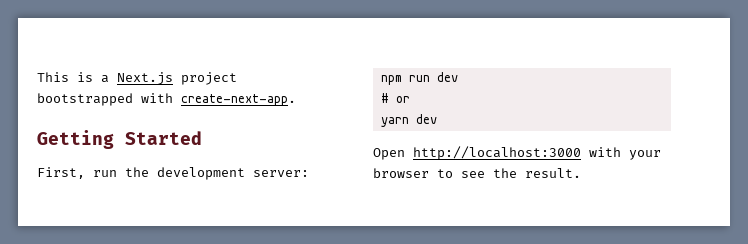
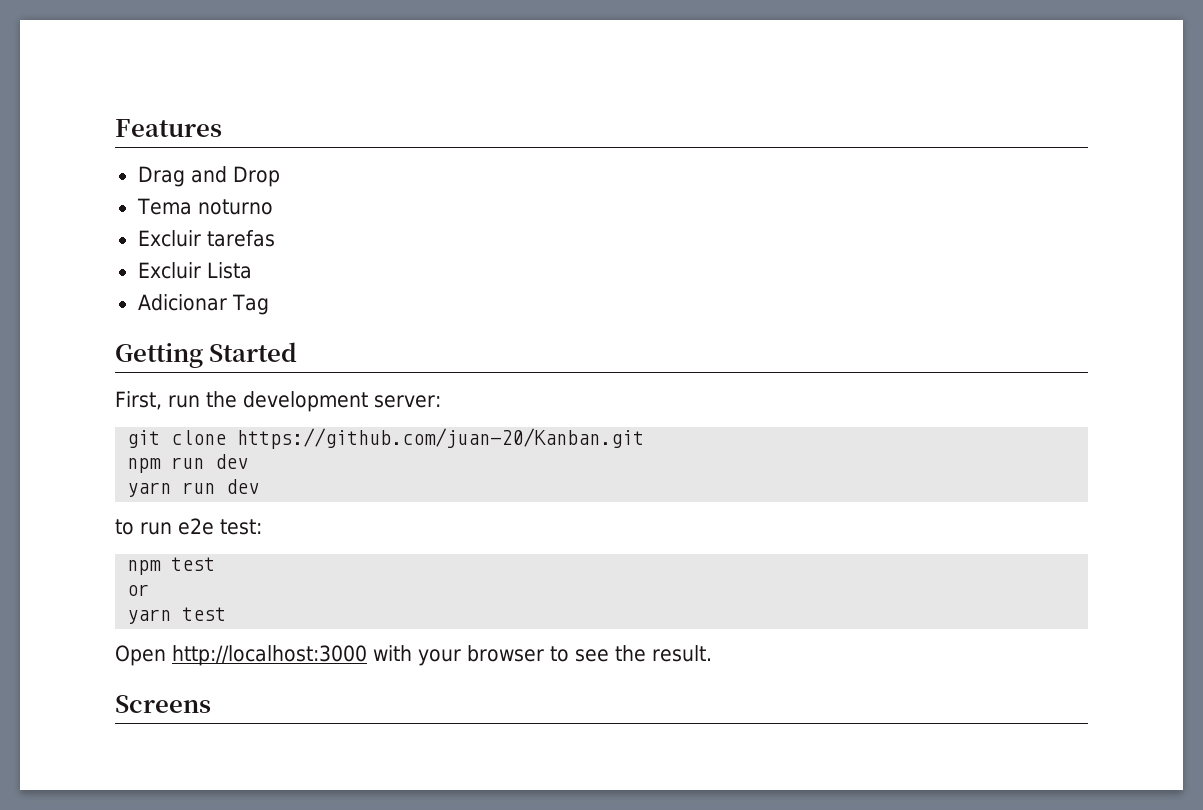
- This is a Next.js project bootstrapped with create-next-app.
+ Features
+ Drag and Drop
+ Tema noturno
+ Excluir tarefas
+ Excluir Lista
+ Adicionar Tag
+ git clone https://github.com/juan-20/Kanban.git
- # or
+ yarn run dev
+ to run e2e test:
+ npm test
+ or
- yarn dev
+ yarn test
+ Screens

